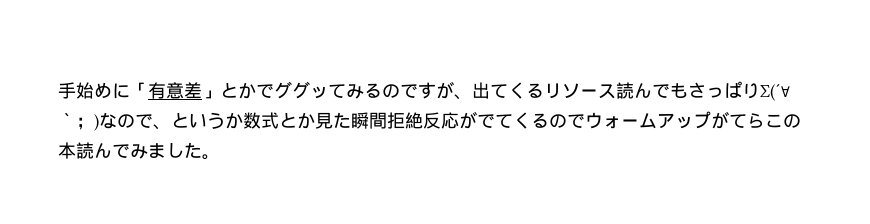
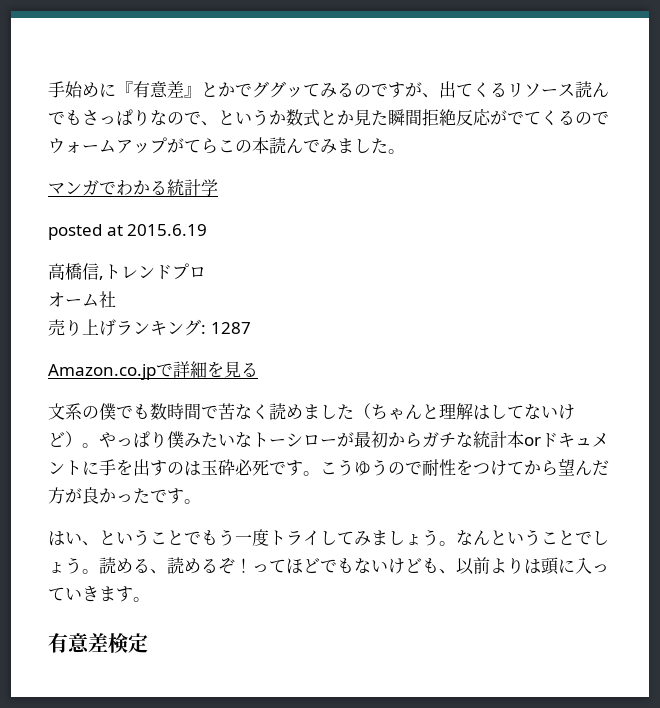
- 手始めに「有意差」とかでググッてみるのですが、出てくるリソース読んでもさっぱりΣ(´∀｀；)なので、というか数式とか見た瞬間拒絶反応がでてくるのでウォームアップがてらこの本読んでみました。
+ 手始めに『有意差』とかでググッてみるのですが、出てくるリソース読んでもさっぱりなので、というか数式とか見た瞬間拒絶反応がでてくるのでウォームアップがてらこの本読んでみました。
+ マンガでわかる統計学
+ posted at 2015.6.19
+ 高橋信,トレンドプロ
+ オーム社
+ 売り上げランキング: 1287
+ Amazon.co.jpで詳細を見る
+ 文系の僕でも数時間で苦なく読めました（ちゃんと理解はしてないけど）。やっぱり僕みたいなトーシローが最初からガチな統計本orドキュメントに手を出すのは玉砕必死です。こうゆうので耐性をつけてから望んだ方が良かったです。
+ はい、ということでもう一度トライしてみましょう。なんということでしょう。読める、読めるぞ！ってほどでもないけども、以前よりは頭に入っていきます。
+ 有意差検定

